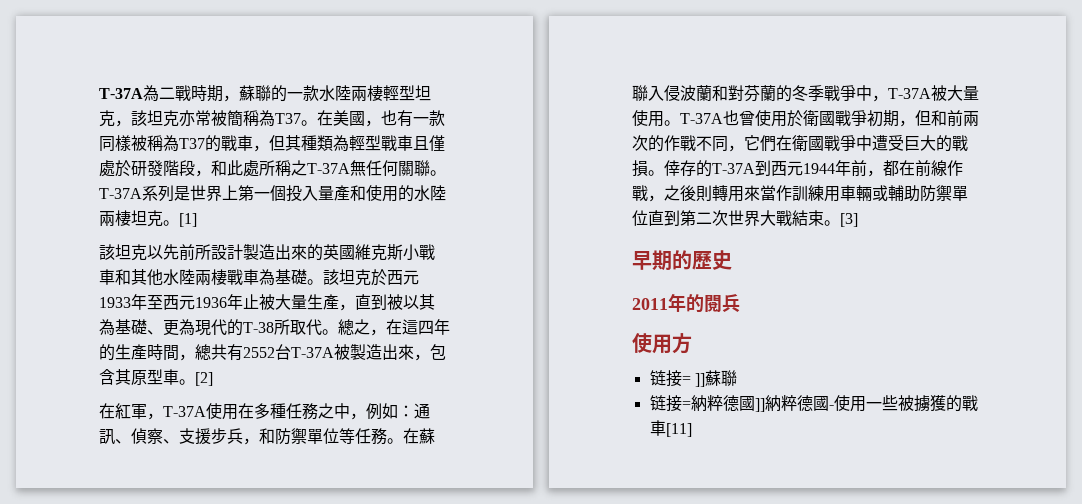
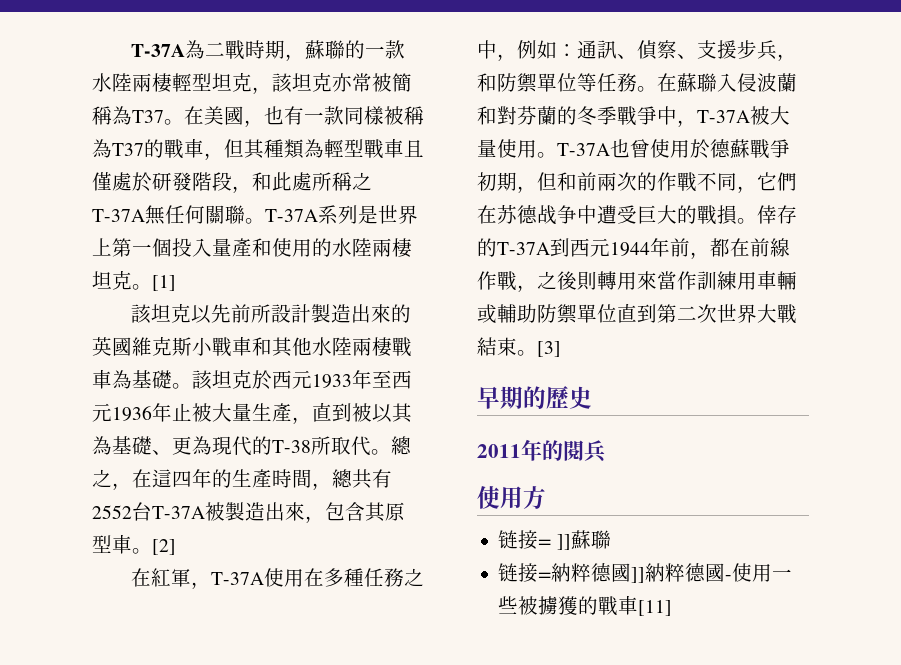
- T-37A也曾使用於衛國戰爭初期，但和前兩次的作戰不同，它們在衛國戰爭中遭受巨大的戰損。
+ T-37A也曾使用於德蘇戰爭初期，但和前兩次的作戰不同，它們在苏德战争中遭受巨大的戰損。

